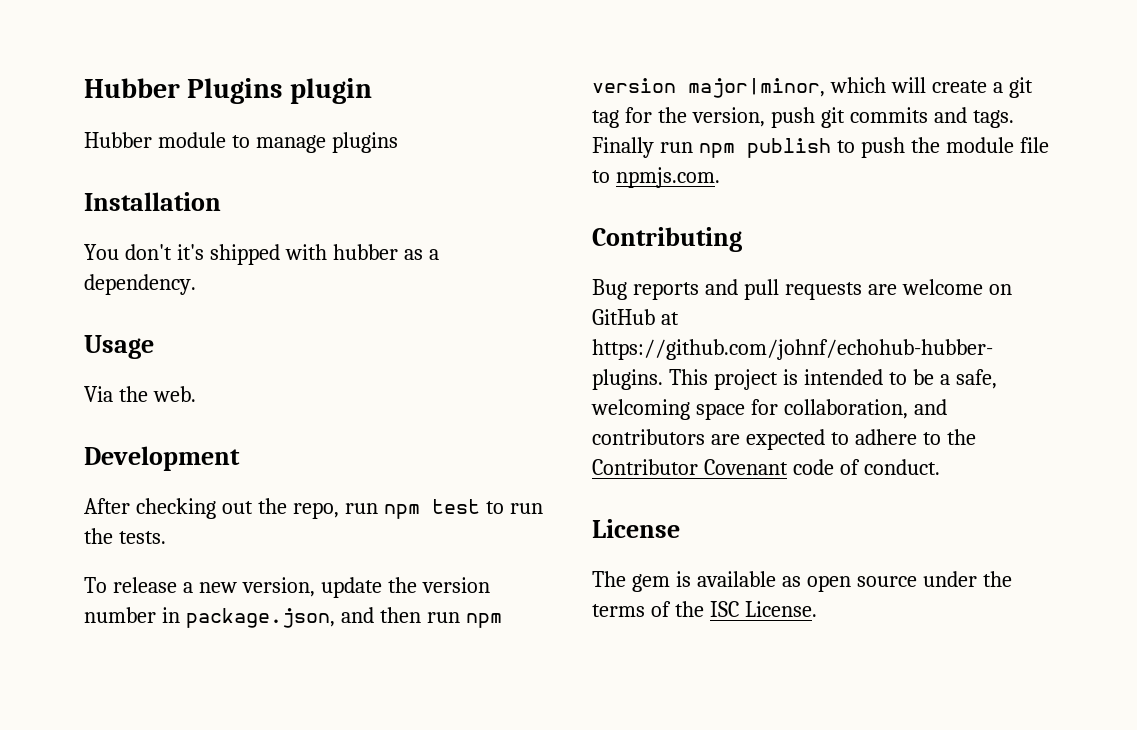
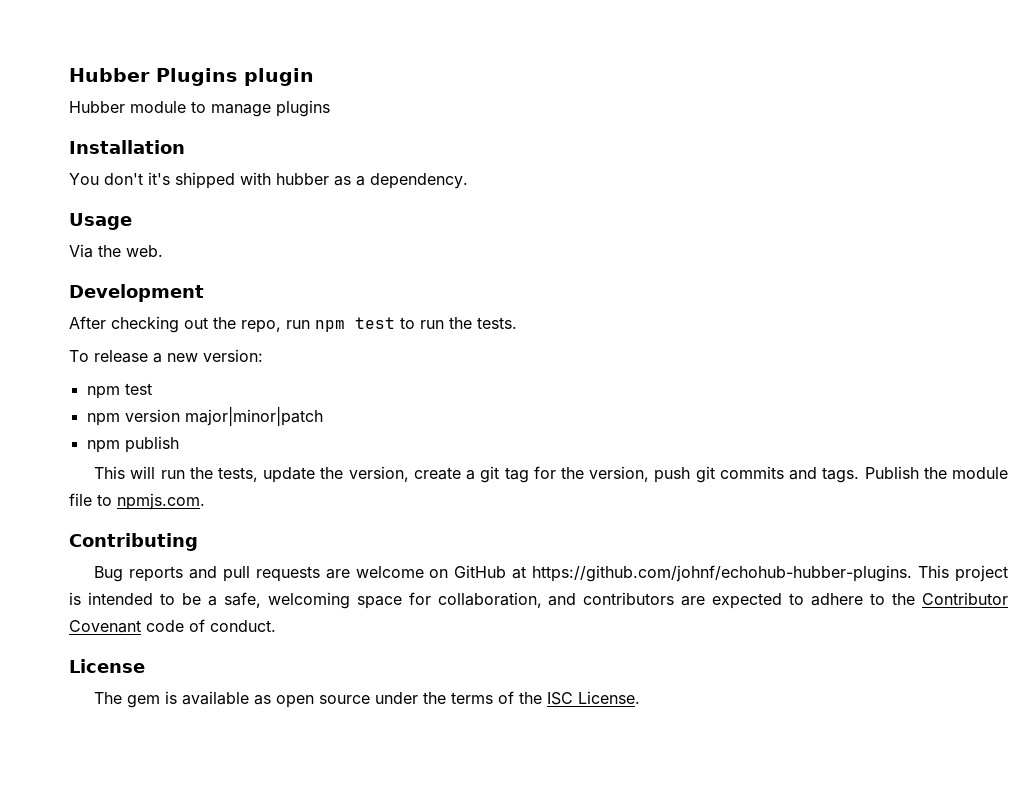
- To release a new version, update the version number in package.json, and then run npm version major|minor, which will create a git tag for the version, push git commits and tags.
+ To release a new version:
+ npm test
+ npm version major|minor|patch
+ npm publish
+ This will run the tests, update the version, create a git tag for the version, push git commits and tags.
- Finally run npm publish to push the module file to npmjs.com.
+ Publish the module file to npmjs.com.

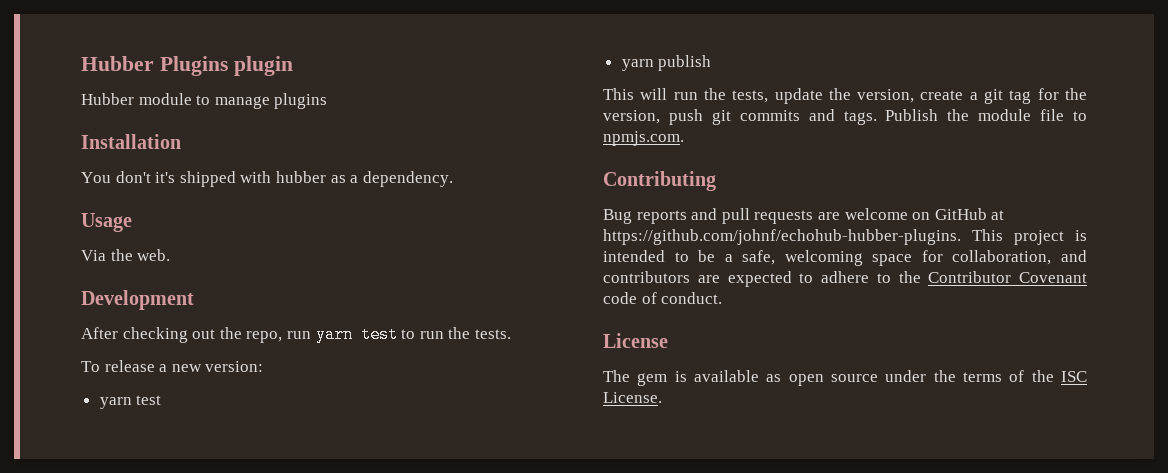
- After checking out the repo, run npm test to run the tests.
+ After checking out the repo, run yarn test to run the tests.
  To release a new version:
- npm test
+ yarn test
- npm version major|minor|patch
- npm publish
+ yarn publish

